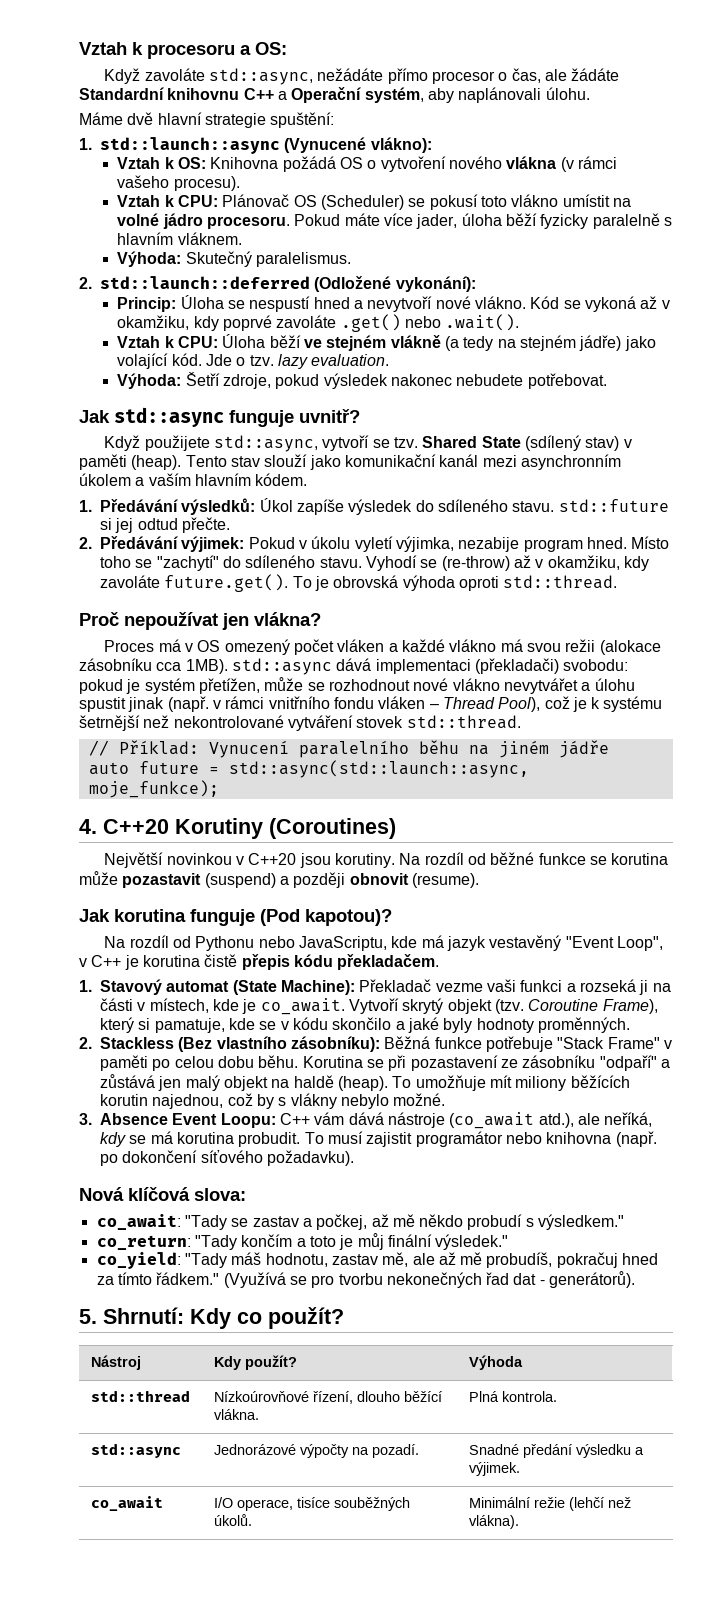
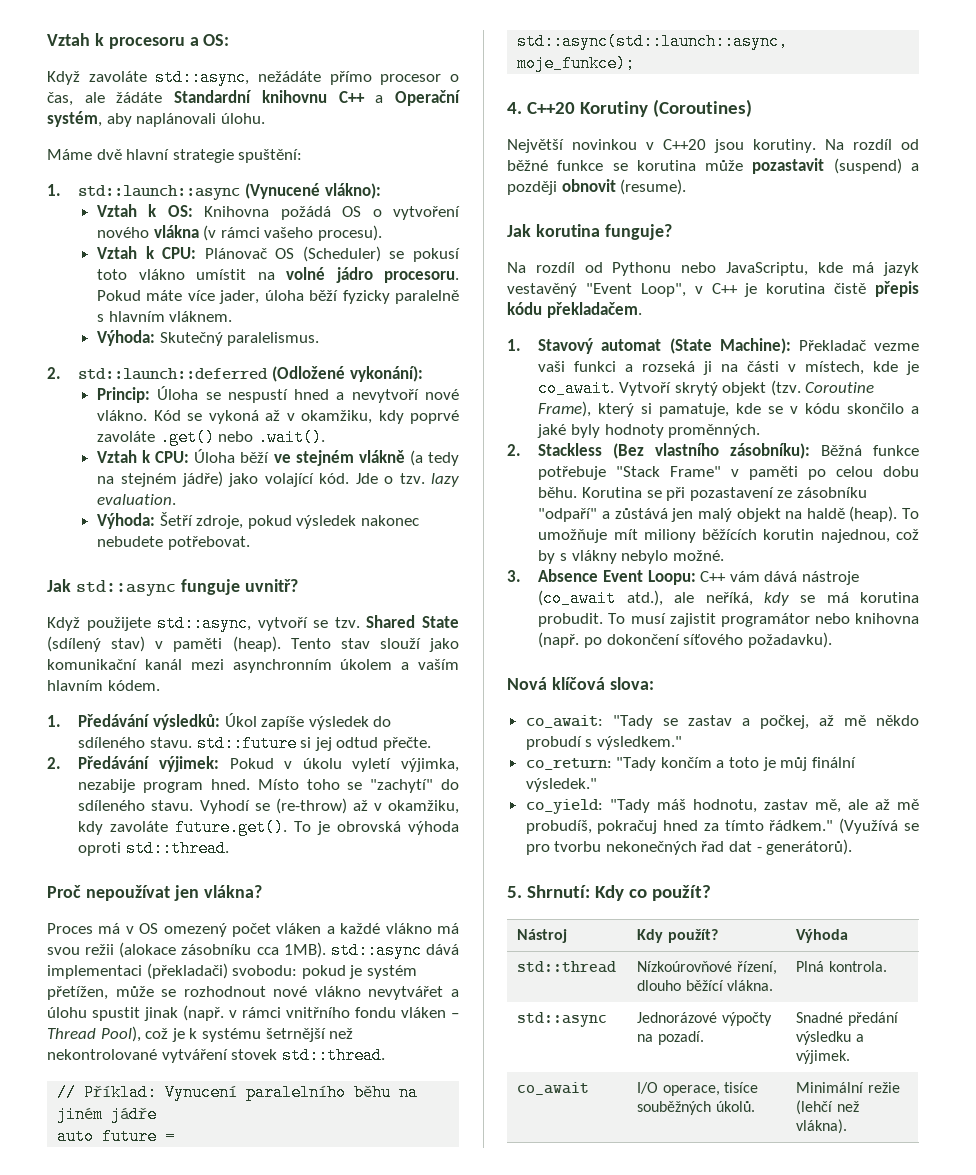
- Jak korutina funguje (Pod kapotou)?
+ Jak korutina funguje?

